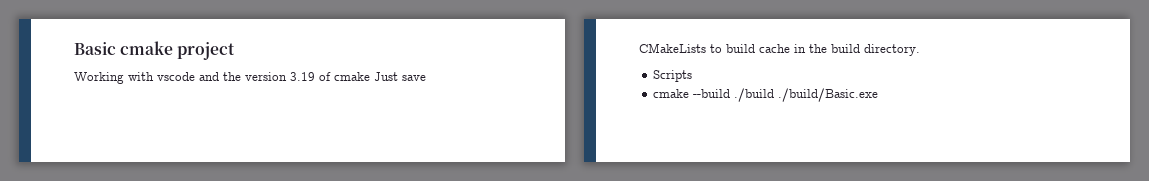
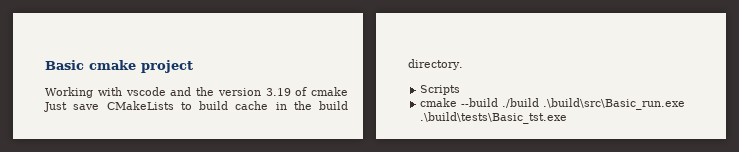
- cmake --build ./build ./build/Basic.exe
+ cmake --build ./build .\build\src\Basic_run.exe .\build\tests\Basic_tst.exe

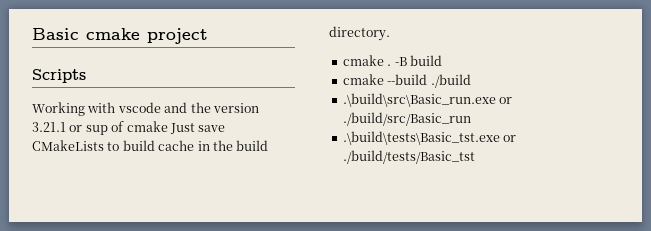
+ Scripts
- Working with vscode and the version 3.19 of cmake Just save CMakeLists to build cache in the build directory.
+ Working with vscode and the version 3.21.1 or sup of cmake Just save CMakeLists to build cache in the build directory.
- Scripts
+ cmake . -B build
- cmake --build ./build .\build\src\Basic_run.exe .\build\tests\Basic_tst.exe
+ cmake --build ./build
+ .\build\src\Basic_run.exe or ./build/src/Basic_run
+ .\build\tests\Basic_tst.exe or ./build/tests/Basic_tst

